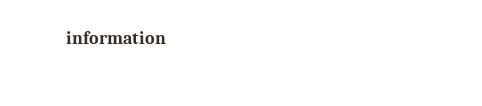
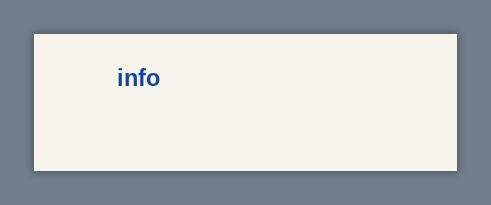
- information
+ info

